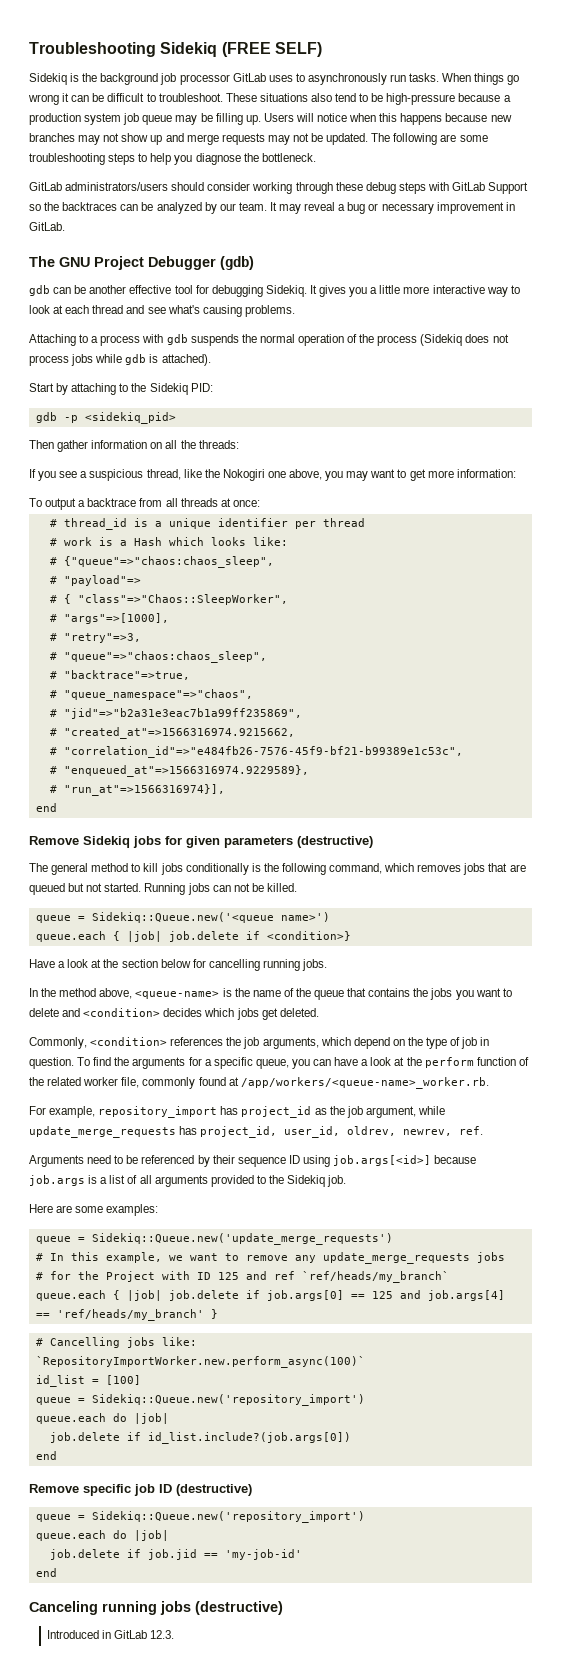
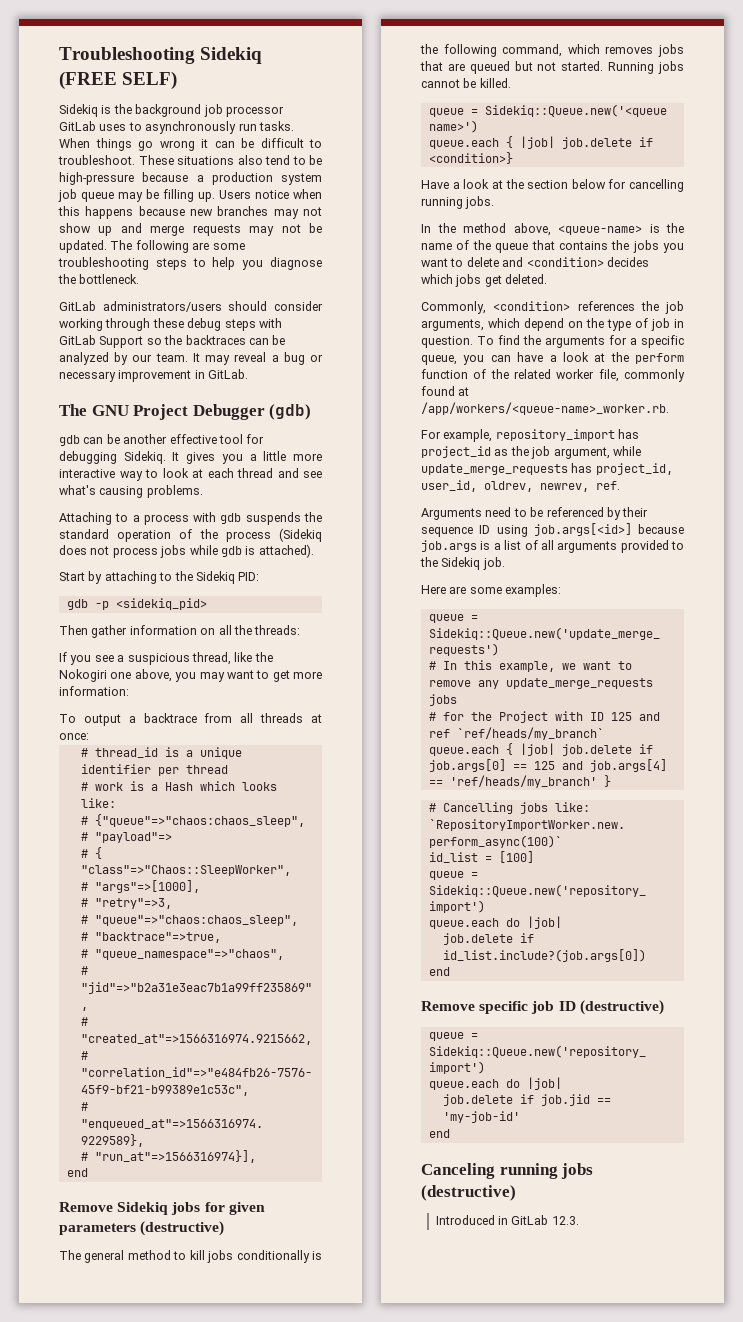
- Users will notice when this happens because new branches may not show up and merge requests may not be updated.
+ Users notice when this happens because new branches may not show up and merge requests may not be updated.
- Attaching to a process with gdb suspends the normal operation of the process (Sidekiq does not process jobs while gdb is attached).
+ Attaching to a process with gdb suspends the standard operation of the process (Sidekiq does not process jobs while gdb is attached).
- Running jobs can not be killed.
+ Running jobs cannot be killed.

